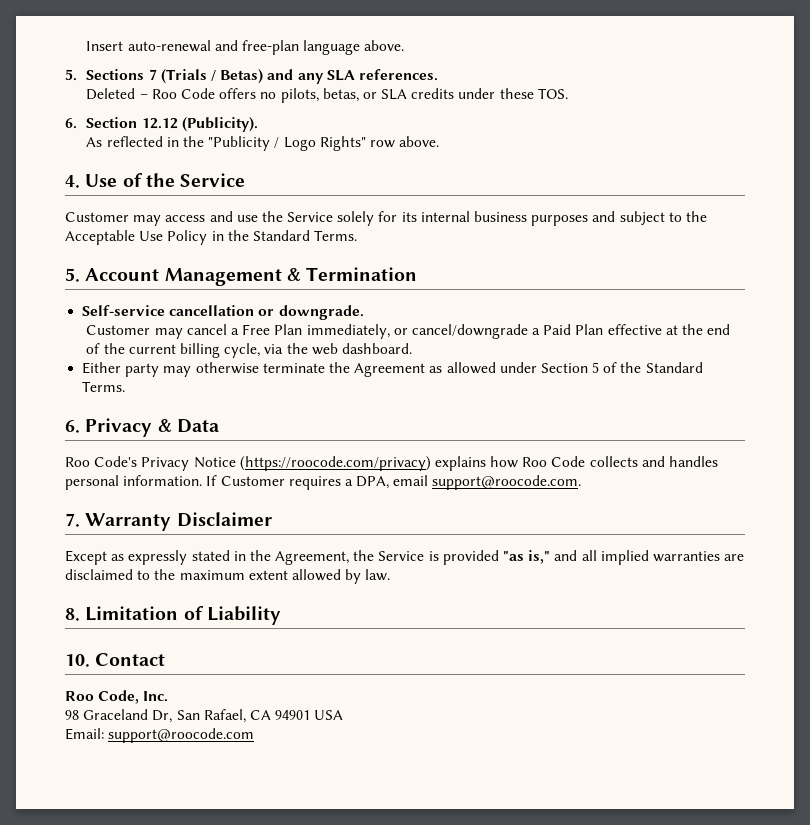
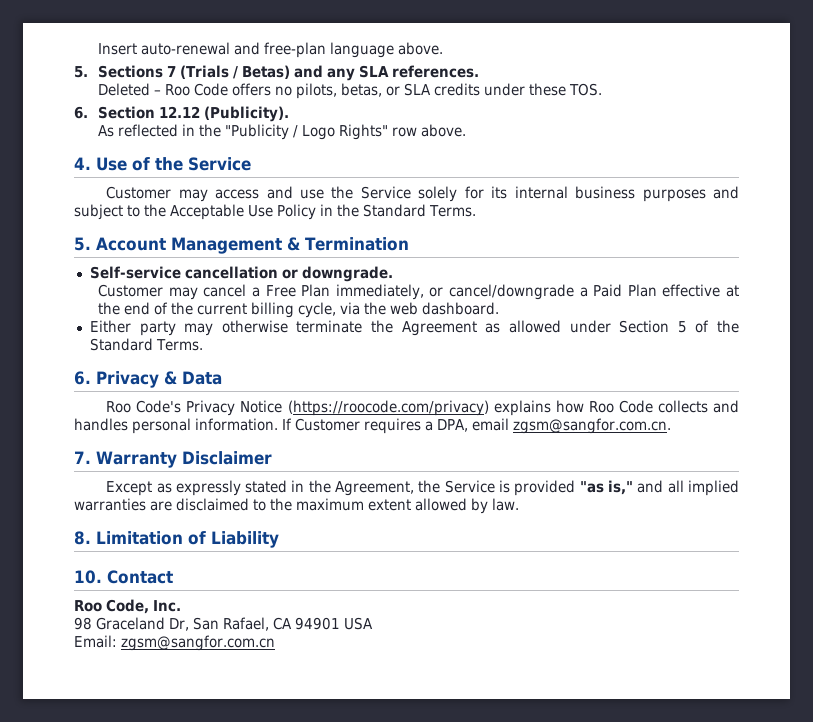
- If Customer requires a DPA, email support@roocode.com.
+ If Customer requires a DPA, email zgsm@sangfor.com.cn.
- Email: support@roocode.com
+ Email: zgsm@sangfor.com.cn

